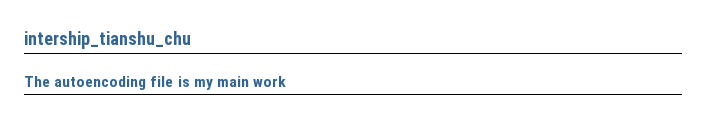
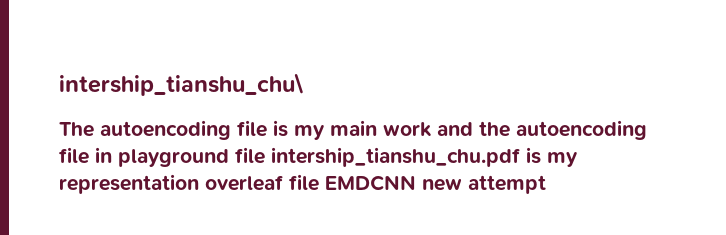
- intership_tianshu_chu
+ intership_tianshu_chu\
- The autoencoding file is my main work
+ The autoencoding file is my main work and the autoencoding file in playground file intership_tianshu_chu.pdf is my representation overleaf file EMDCNN new attempt

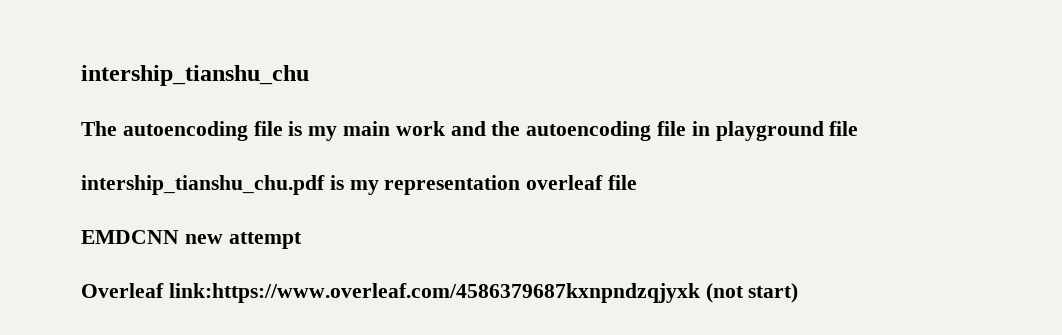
- intership_tianshu_chu\
+ intership_tianshu_chu
- The autoencoding file is my main work and the autoencoding file in playground file intership_tianshu_chu.pdf is my representation overleaf file EMDCNN new attempt
+ The autoencoding file is my main work and the autoencoding file in playground file
+ intership_tianshu_chu.pdf is my representation overleaf file
+ EMDCNN new attempt
+ Overleaf link:https://www.overleaf.com/4586379687kxnpndzqjyxk (not start)

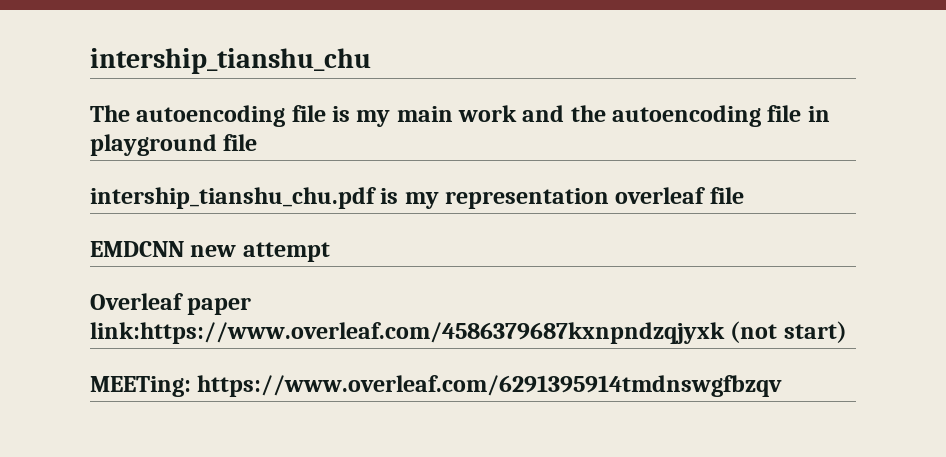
- Overleaf link:https://www.overleaf.com/4586379687kxnpndzqjyxk (not start)
+ Overleaf paper link:https://www.overleaf.com/4586379687kxnpndzqjyxk (not start)
+ MEETing: https://www.overleaf.com/6291395914tmdnswgfbzqv

